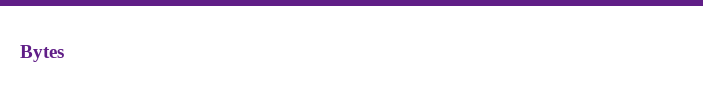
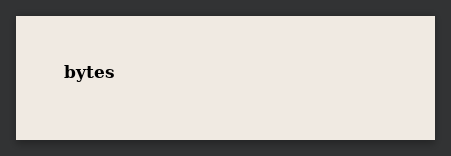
- Bytes
+ bytes

